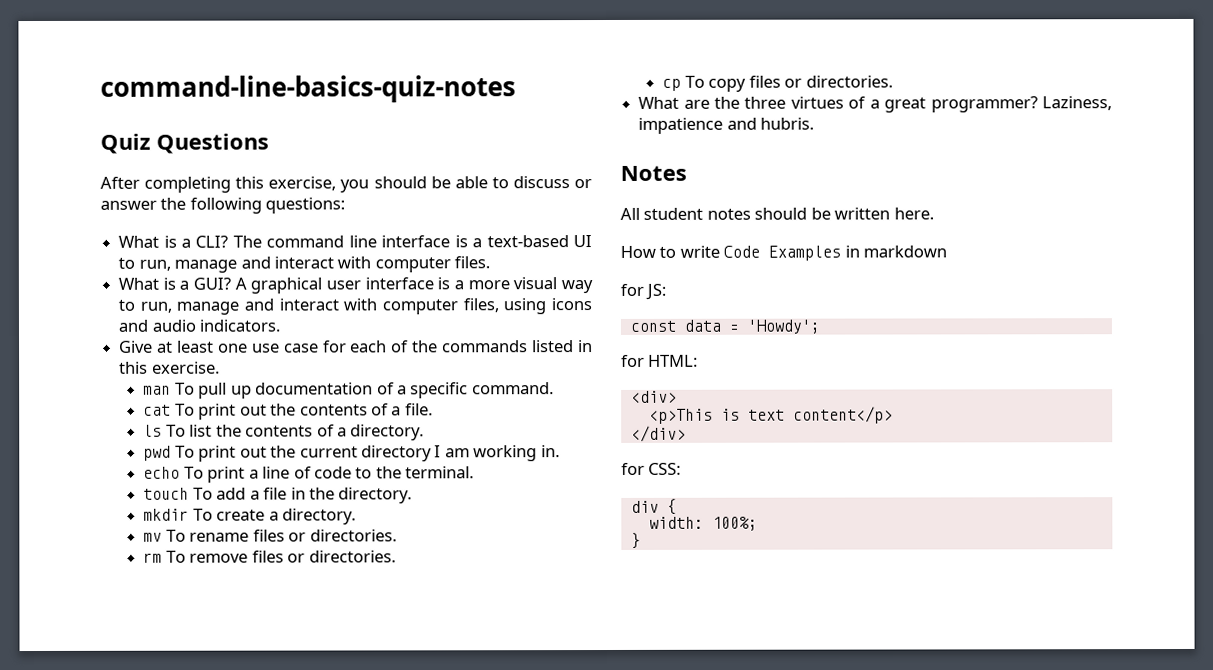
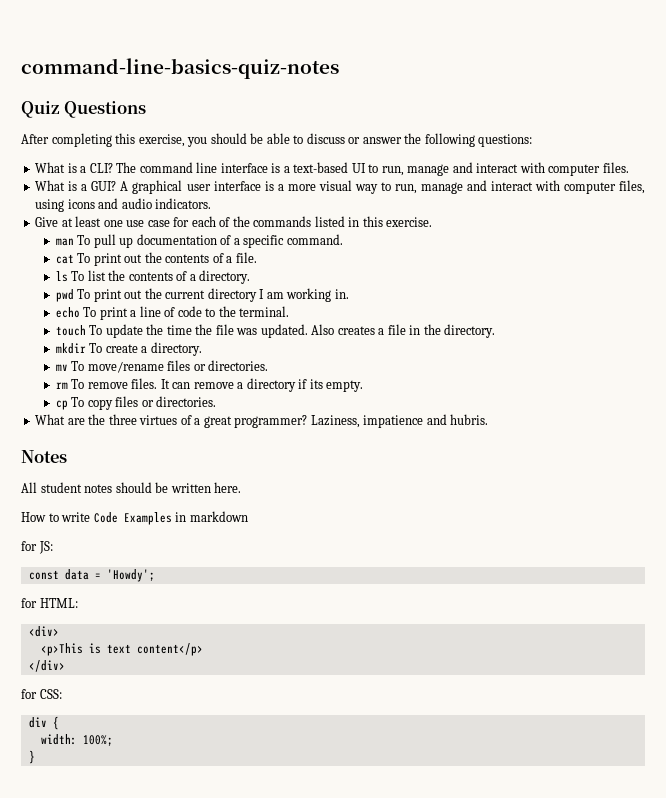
- touch To add a file in the directory.
+ touch To update the time the file was updated. Also creates a file in the directory.
- mv To rename files or directories.
+ mv To move/rename files or directories.
- rm To remove files or directories.
+ rm To remove files. It can remove a directory if its empty.

